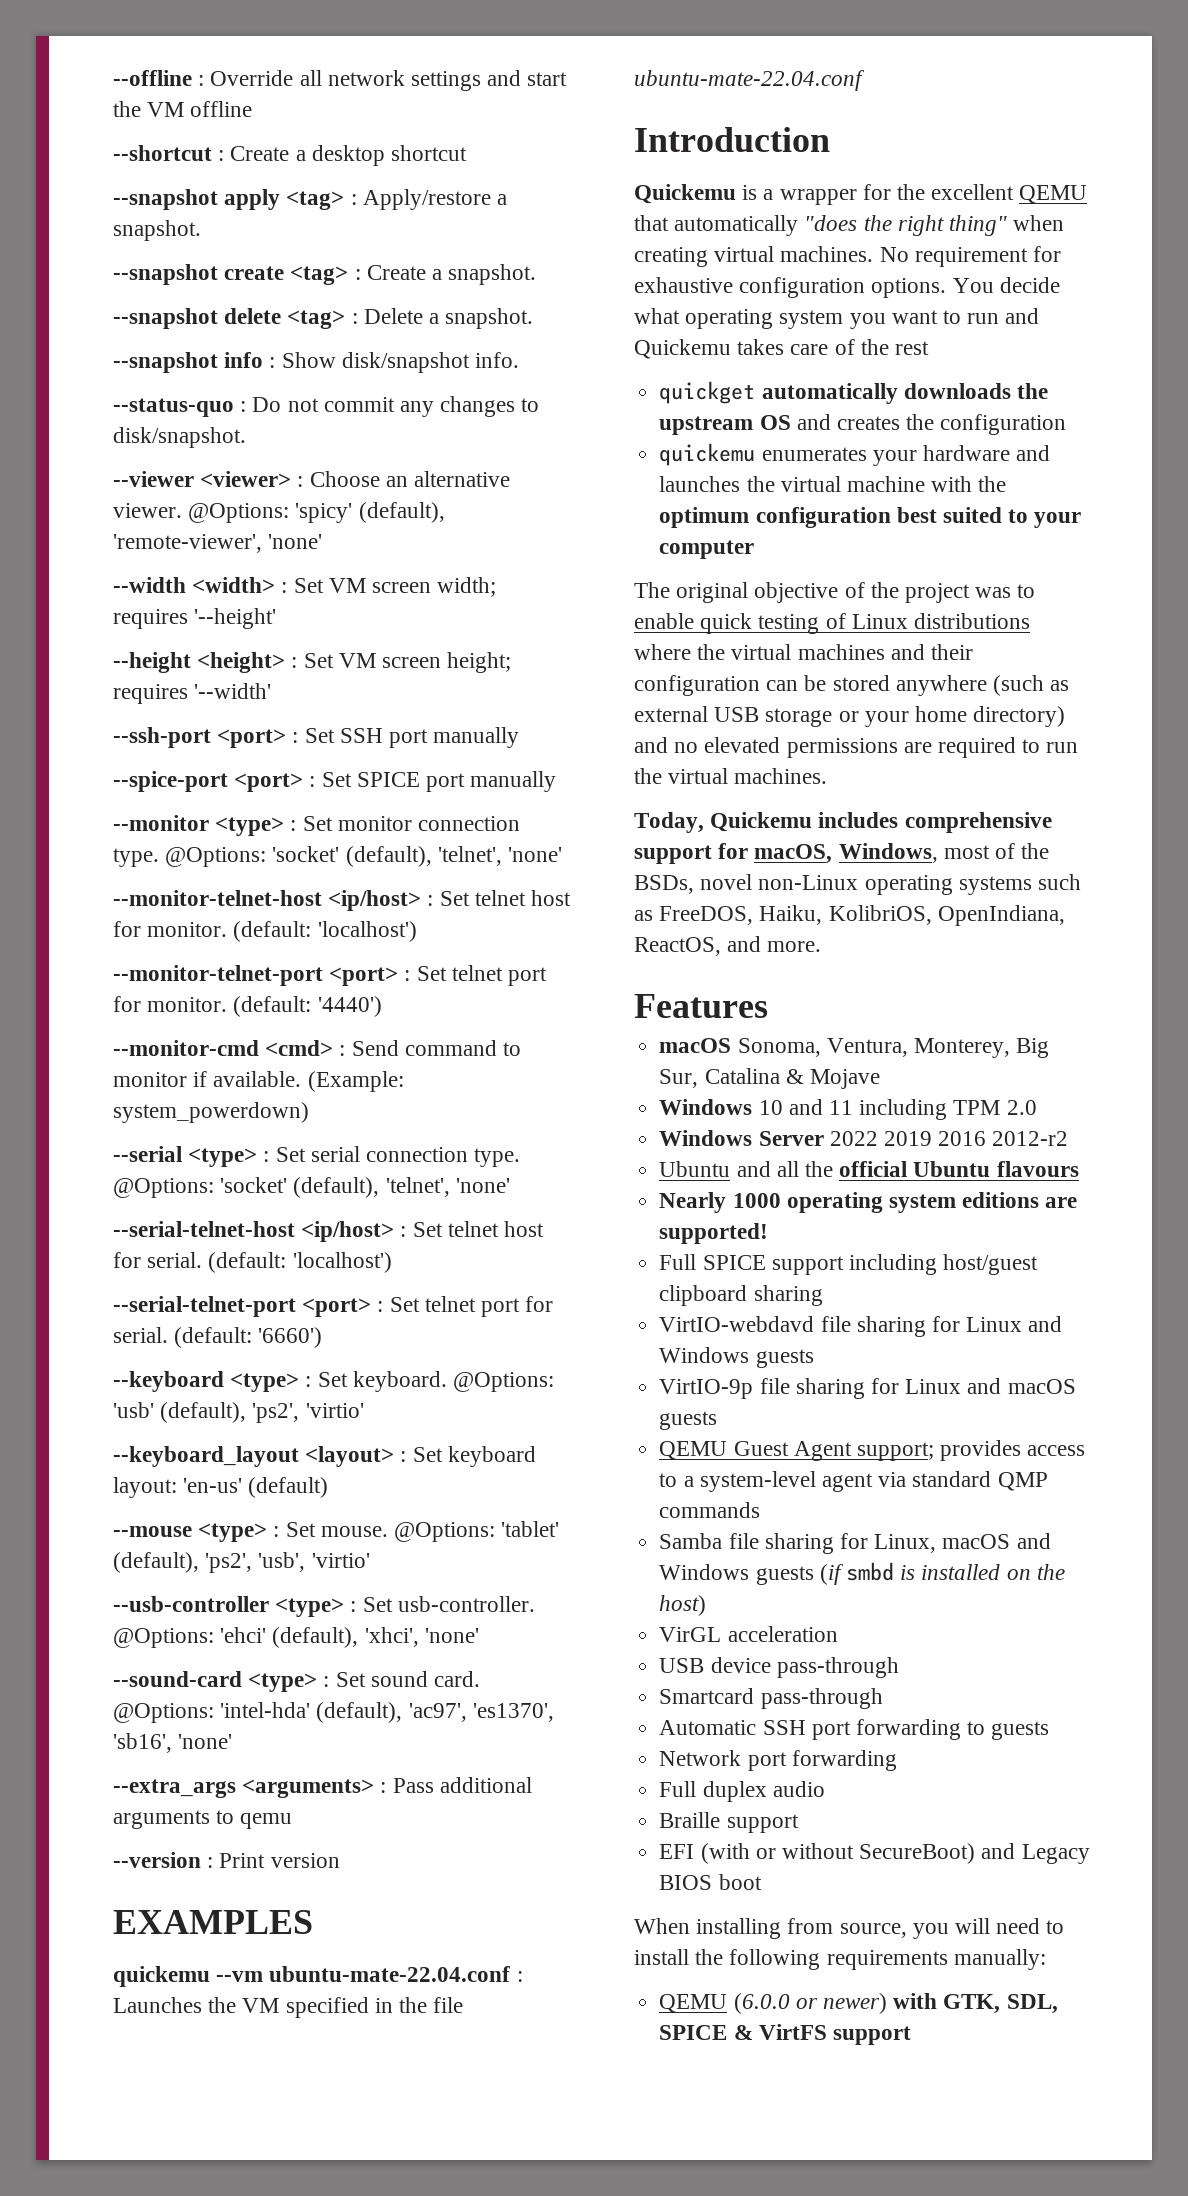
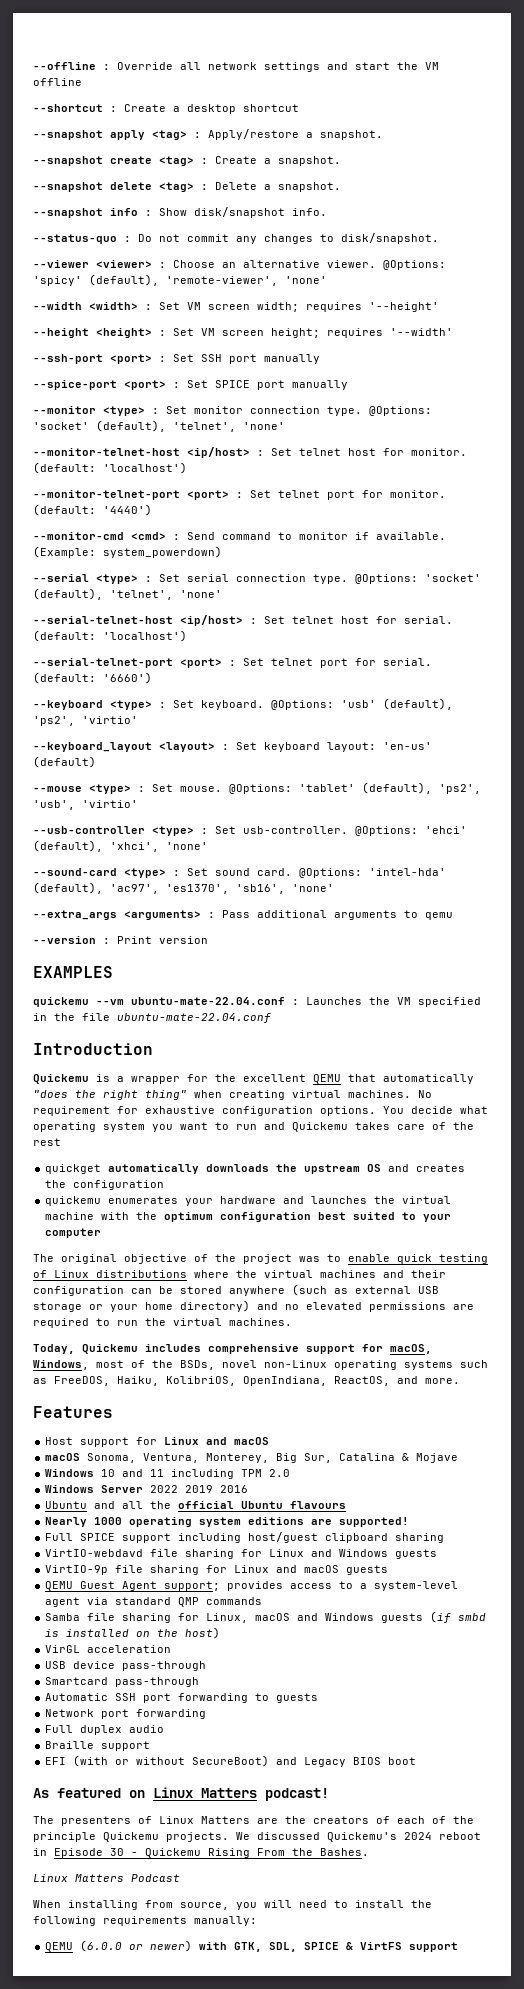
+ Host support for Linux and macOS
- Windows Server 2022 2019 2016 2012-r2
+ Windows Server 2022 2019 2016
+ As featured on Linux Matters podcast!
+ The presenters of Linux Matters are the creators of each of the principle Quickemu projects. We discussed Quickemu's 2024 reboot in Episode 30 - Quickemu Rising From the Bashes.
+ Linux Matters Podcast

